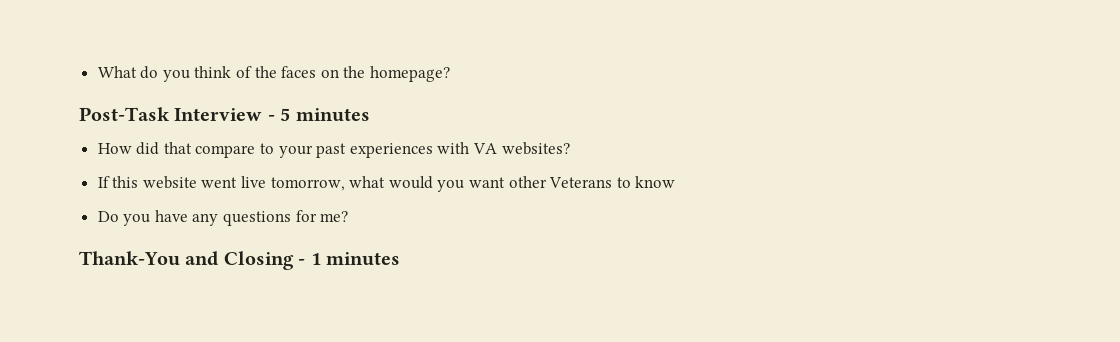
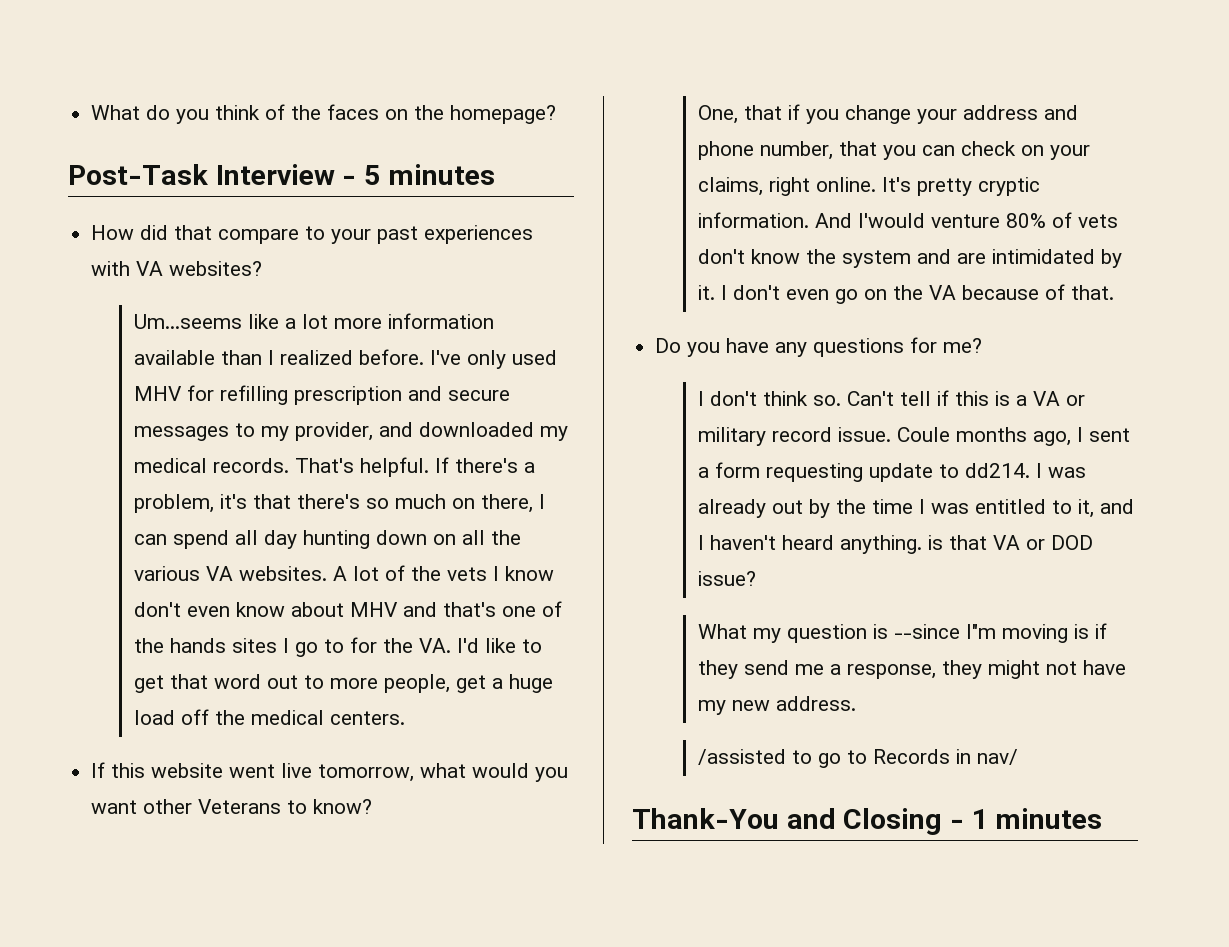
+ Um...seems like a lot more information available than I realized before. I've only used MHV for refilling prescription and secure messages to my provider, and downloaded my medical records. That's helpful. If there's a problem, it's that there's so much on there, I can spend all day hunting down on all the various VA websites. A lot of the vets I know don't even know about MHV and that's one of the hands sites I go to for the VA. I'd like to get that word out to more people, get a huge load off the medical centers.
- If this website went live tomorrow, what would you want other Veterans to know
+ If this website went live tomorrow, what would you want other Veterans to know?
+ One, that if you change your address and phone number, that you can check on your claims, right online. It's pretty cryptic information. And I'would venture 80% of vets don't know the system and are intimidated by it. I don't even go on the VA because of that.
+ I don't think so. Can't tell if this is a VA or military record issue. Coule months ago, I sent a form requesting update to dd214. I was already out by the time I was entitled to it, and I haven't heard anything. is that VA or DOD issue?
+ What my question is --since I"m moving is if they send me a response, they might not have my new address.
+ /assisted to go to Records in nav/

